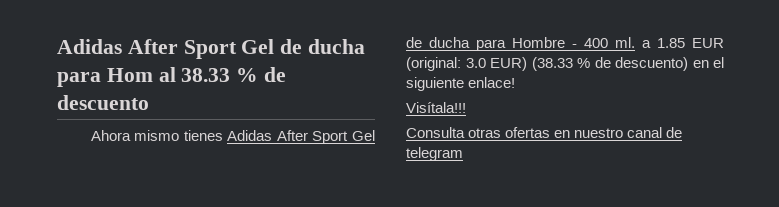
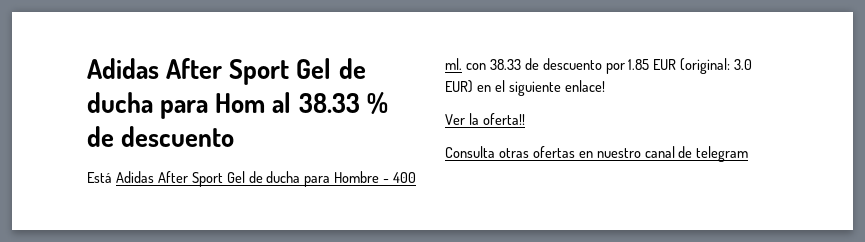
- Ahora mismo tienes Adidas After Sport Gel de ducha para Hombre - 400 ml. a 1.85 EUR (original: 3.0 EUR) (38.33 % de descuento) en el siguiente enlace!
+ Está Adidas After Sport Gel de ducha para Hombre - 400 ml. con 38.33 de descuento por 1.85 EUR (original: 3.0 EUR) en el siguiente enlace!
- Visítala!!!
+ Ver la oferta!!

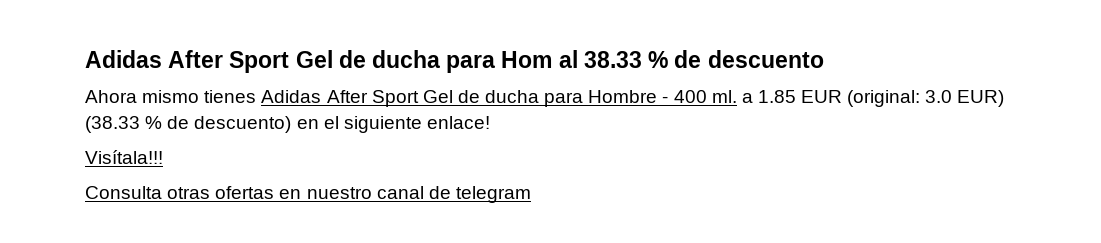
- Está Adidas After Sport Gel de ducha para Hombre - 400 ml. con 38.33 de descuento por 1.85 EUR (original: 3.0 EUR) en el siguiente enlace!
+ Ahora mismo tienes Adidas After Sport Gel de ducha para Hombre - 400 ml. a 1.85 EUR (original: 3.0 EUR) (38.33 % de descuento) en el siguiente enlace!
- Ver la oferta!!
+ Visítala!!!

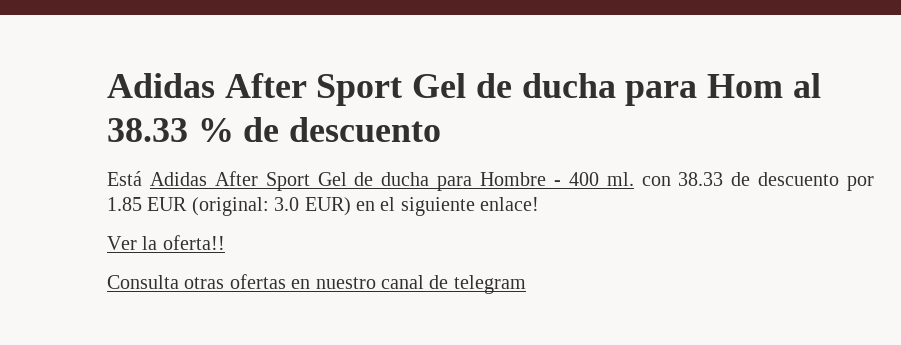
- Ahora mismo tienes Adidas After Sport Gel de ducha para Hombre - 400 ml. a 1.85 EUR (original: 3.0 EUR) (38.33 % de descuento) en el siguiente enlace!
+ Está Adidas After Sport Gel de ducha para Hombre - 400 ml. con 38.33 de descuento por 1.85 EUR (original: 3.0 EUR) en el siguiente enlace!
- Visítala!!!
+ Ver la oferta!!

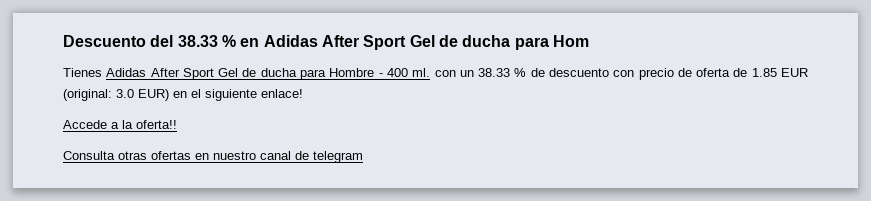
- Adidas After Sport Gel de ducha para Hom al 38.33 % de descuento
- Está Adidas After Sport Gel de ducha para Hombre - 400 ml. con 38.33 de descuento por 1.85 EUR (original: 3.0 EUR) en el siguiente enlace!
+ Descuento del 38.33 % en Adidas After Sport Gel de ducha para Hom
+ Tienes Adidas After Sport Gel de ducha para Hombre - 400 ml. con un 38.33 % de descuento con precio de oferta de 1.85 EUR (original: 3.0 EUR) en el siguiente enlace!
- Ver la oferta!!
+ Accede a la oferta!!

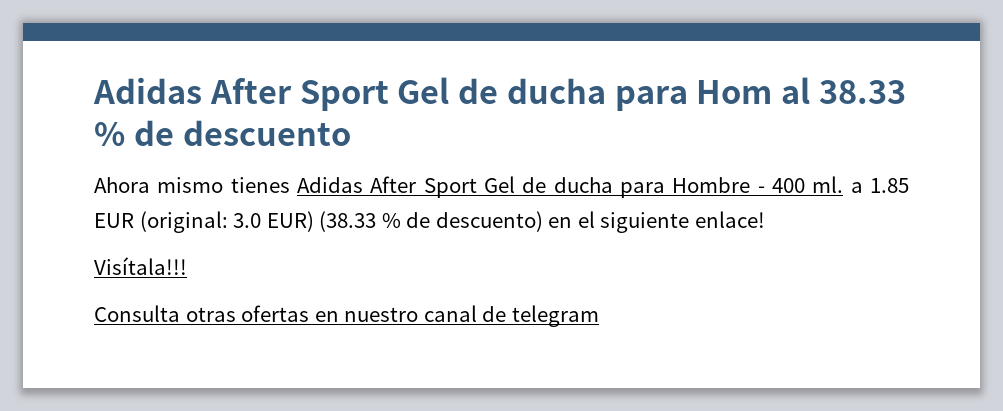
- Descuento del 38.33 % en Adidas After Sport Gel de ducha para Hom
- Tienes Adidas After Sport Gel de ducha para Hombre - 400 ml. con un 38.33 % de descuento con precio de oferta de 1.85 EUR (original: 3.0 EUR) en el siguiente enlace!
+ Adidas After Sport Gel de ducha para Hom al 38.33 % de descuento
+ Ahora mismo tienes Adidas After Sport Gel de ducha para Hombre - 400 ml. a 1.85 EUR (original: 3.0 EUR) (38.33 % de descuento) en el siguiente enlace!
- Accede a la oferta!!
+ Visítala!!!

